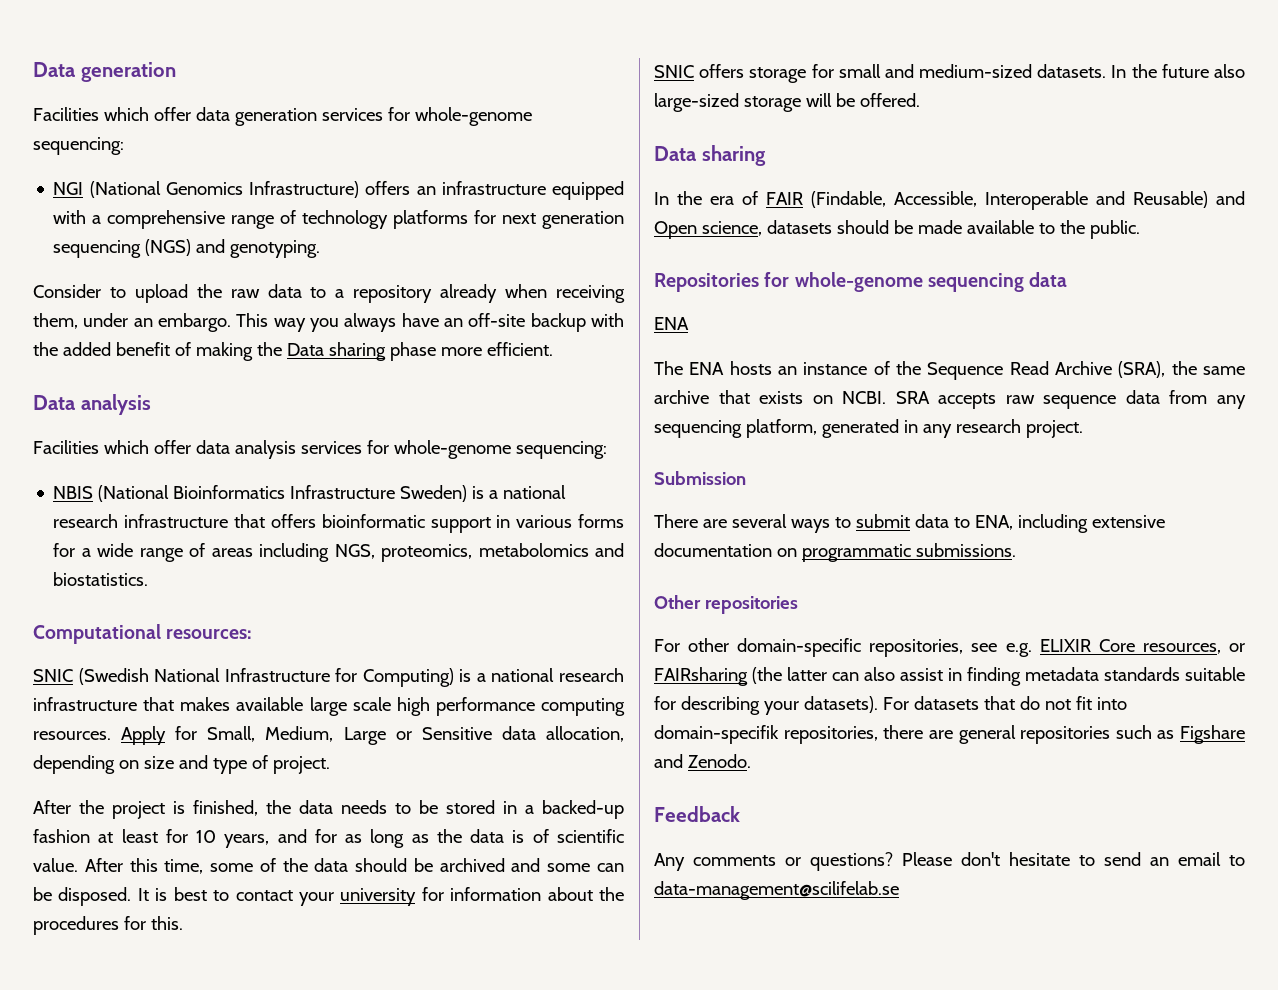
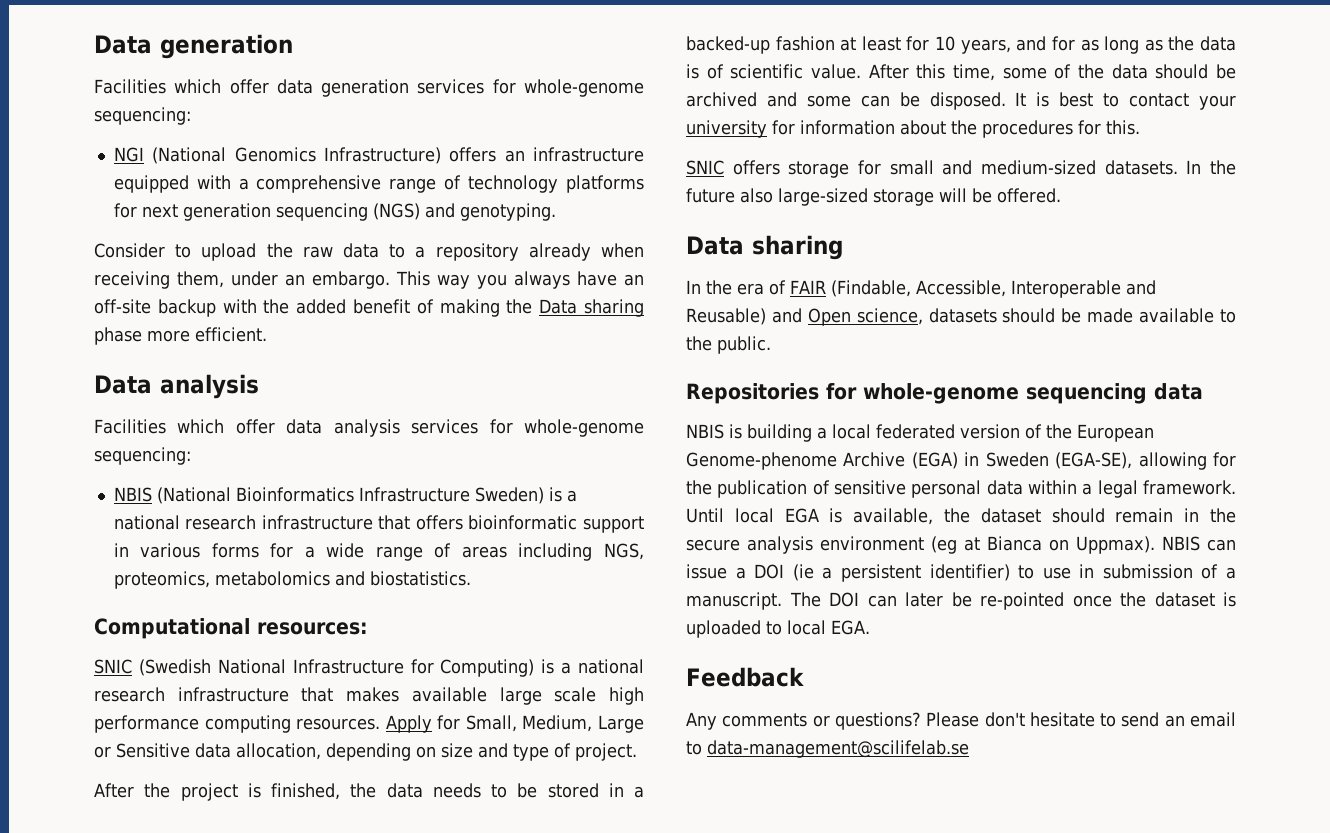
  Repositories for whole-genome sequencing data
- ENA
- The ENA hosts an instance of the Sequence Read Archive (SRA), the same archive that exists on NCBI. SRA accepts raw sequence data from any sequencing platform, generated in any research project.
- Submission
- There are several ways to submit data to ENA, including extensive documentation on programmatic submissions.
- Other repositories
- For other domain-specific repositories, see e.g. ELIXIR Core resources, or FAIRsharing (the latter can also assist in finding metadata standards suitable for describing your datasets). For datasets that do not fit into domain-specifik repositories, there are general repositories such as Figshare and Zenodo.
+ NBIS is building a local federated version of the European Genome-phenome Archive (EGA) in Sweden (EGA-SE), allowing for the publication of sensitive personal data within a legal framework. Until local EGA is available, the dataset should remain in the secure analysis environment (eg at Bianca on Uppmax). NBIS can issue a DOI (ie a persistent identifier) to use in submission of a manuscript. The DOI can later be re-pointed once the dataset is uploaded to local EGA.

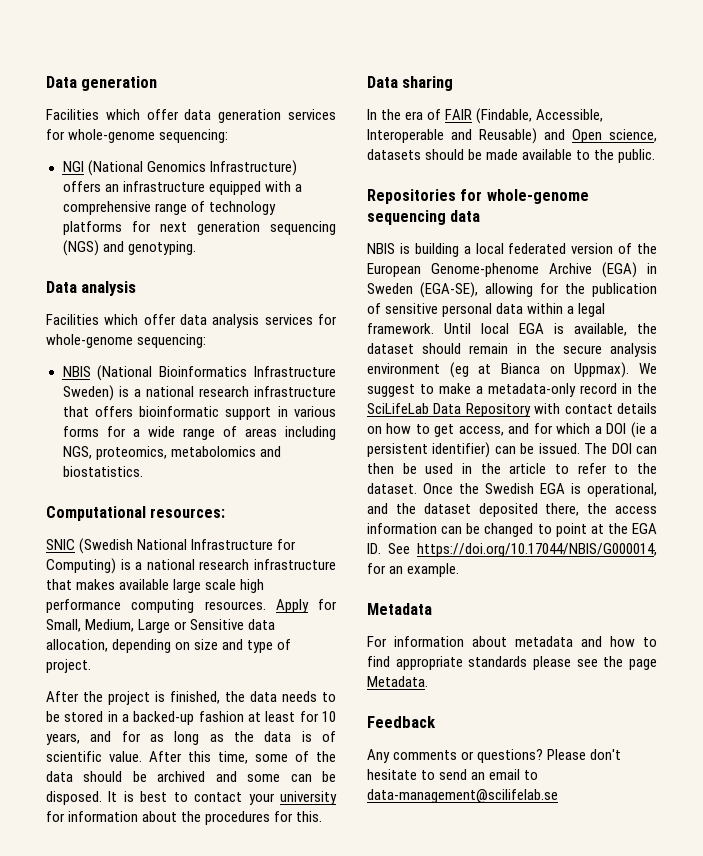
- Consider to upload the raw data to a repository already when receiving them, under an embargo. This way you always have an off-site backup with the added benefit of making the Data sharing phase more efficient.
- SNIC offers storage for small and medium-sized datasets. In the future also large-sized storage will be offered.
- NBIS can issue a DOI (ie a persistent identifier) to use in submission of a manuscript. The DOI can later be re-pointed once the dataset is uploaded to local EGA.
+ We suggest to make a metadata-only record in the SciLifeLab Data Repository with contact details on how to get access, and for which a DOI (ie a persistent identifier) can be issued. The DOI can then be used in the article to refer to the dataset. Once the Swedish EGA is operational, and the dataset deposited there, the access information can be changed to point at the EGA ID. See https://doi.org/10.17044/NBIS/G000014, for an example.
+ Metadata
+ For information about metadata and how to find appropriate standards please see the page Metadata.

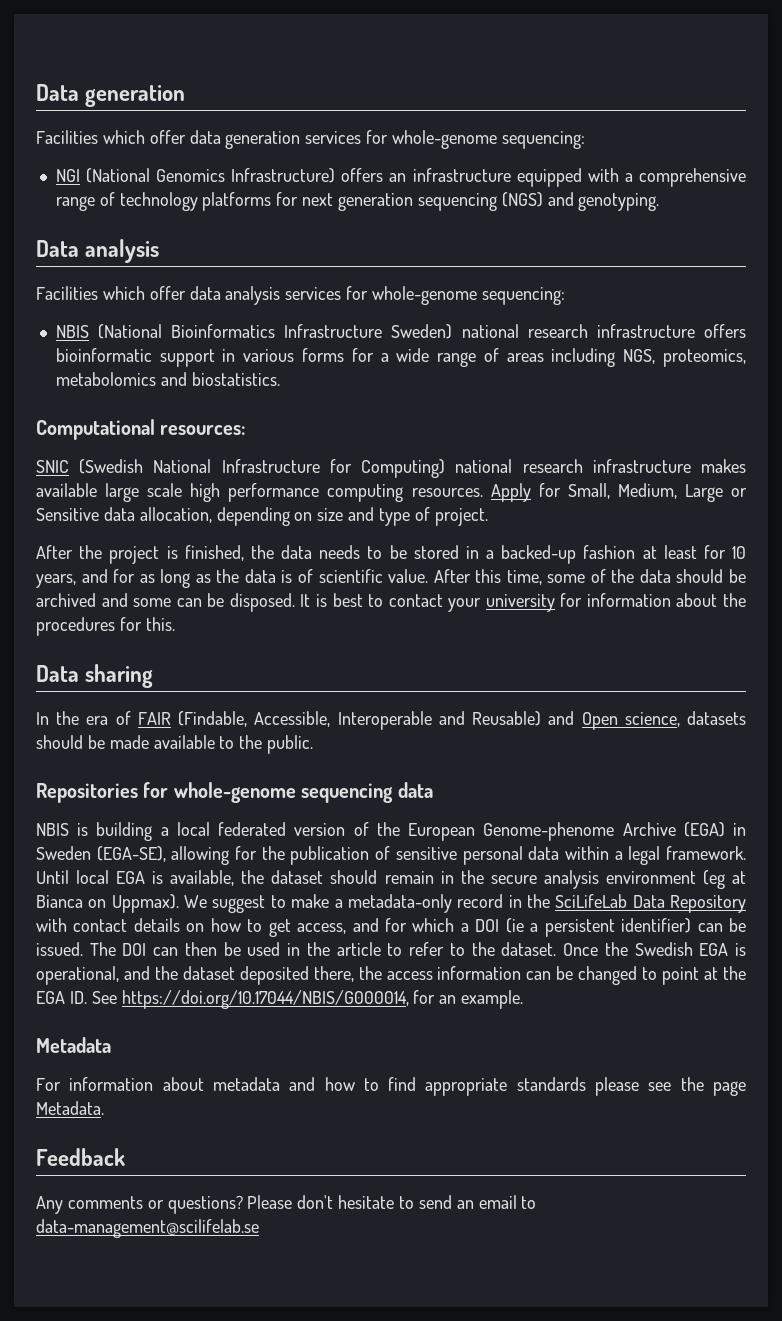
- NBIS (National Bioinformatics Infrastructure Sweden) is a national research infrastructure that offers bioinformatic support in various forms for a wide range of areas including NGS, proteomics, metabolomics and biostatistics.
+ NBIS (National Bioinformatics Infrastructure Sweden) national research infrastructure offers bioinformatic support in various forms for a wide range of areas including NGS, proteomics, metabolomics and biostatistics.
- SNIC (Swedish National Infrastructure for Computing) is a national research infrastructure that makes available large scale high performance computing resources.
+ SNIC (Swedish National Infrastructure for Computing) national research infrastructure makes available large scale high performance computing resources.

